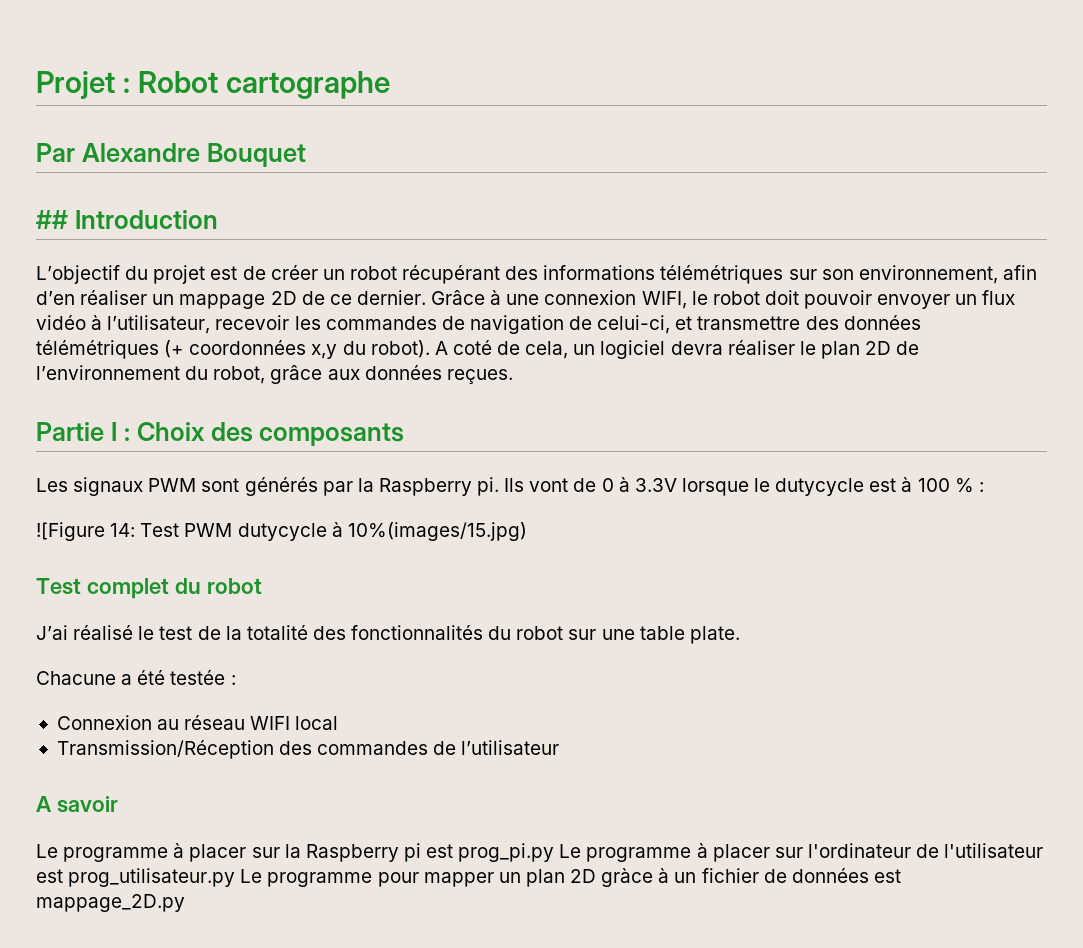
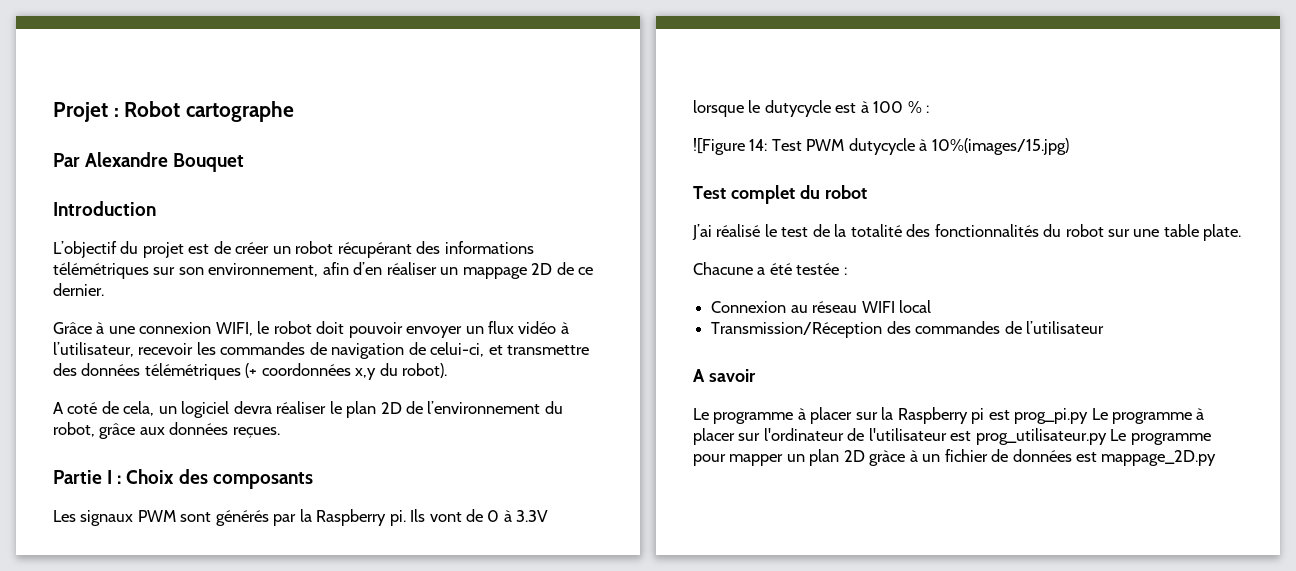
- ## Introduction
+ Introduction
- L’objectif du projet est de créer un robot récupérant des informations télémétriques sur son environnement, afin d’en réaliser un mappage 2D de ce dernier. Grâce à une connexion WIFI, le robot doit pouvoir envoyer un flux vidéo à l’utilisateur, recevoir les commandes de navigation de celui-ci, et transmettre des données télémétriques (+ coordonnées x,y du robot). A coté de cela, un logiciel devra réaliser le plan 2D de l’environnement du robot, grâce aux données reçues.
+ L’objectif du projet est de créer un robot récupérant des informations télémétriques sur son environnement, afin d’en réaliser un mappage 2D de ce dernier.
+ Grâce à une connexion WIFI, le robot doit pouvoir envoyer un flux vidéo à l’utilisateur, recevoir les commandes de navigation de celui-ci, et transmettre des données télémétriques (+ coordonnées x,y du robot).
+ A coté de cela, un logiciel devra réaliser le plan 2D de l’environnement du robot, grâce aux données reçues.

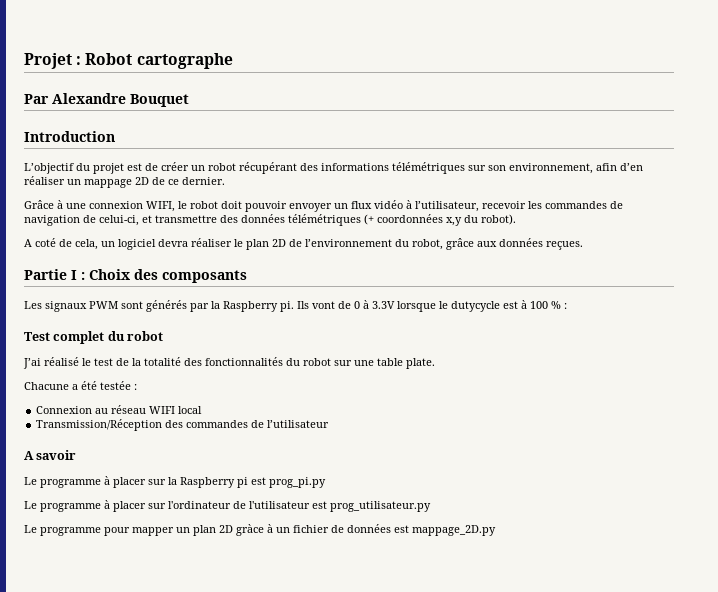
- ![Figure 14: Test PWM dutycycle à 10%(images/15.jpg)
- Le programme à placer sur la Raspberry pi est prog_pi.py Le programme à placer sur l'ordinateur de l'utilisateur est prog_utilisateur.py Le programme pour mapper un plan 2D gràce à un fichier de données est mappage_2D.py
+ Le programme à placer sur la Raspberry pi est prog_pi.py
+ Le programme à placer sur l'ordinateur de l'utilisateur est prog_utilisateur.py
+ Le programme pour mapper un plan 2D gràce à un fichier de données est mappage_2D.py

